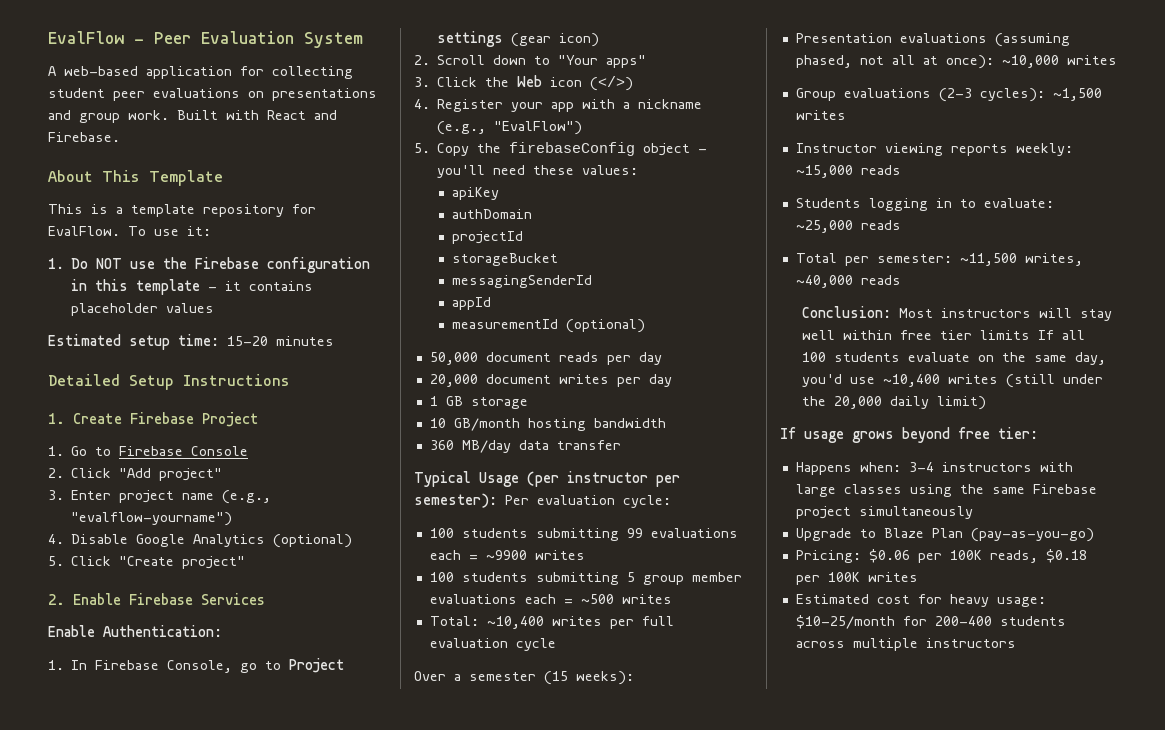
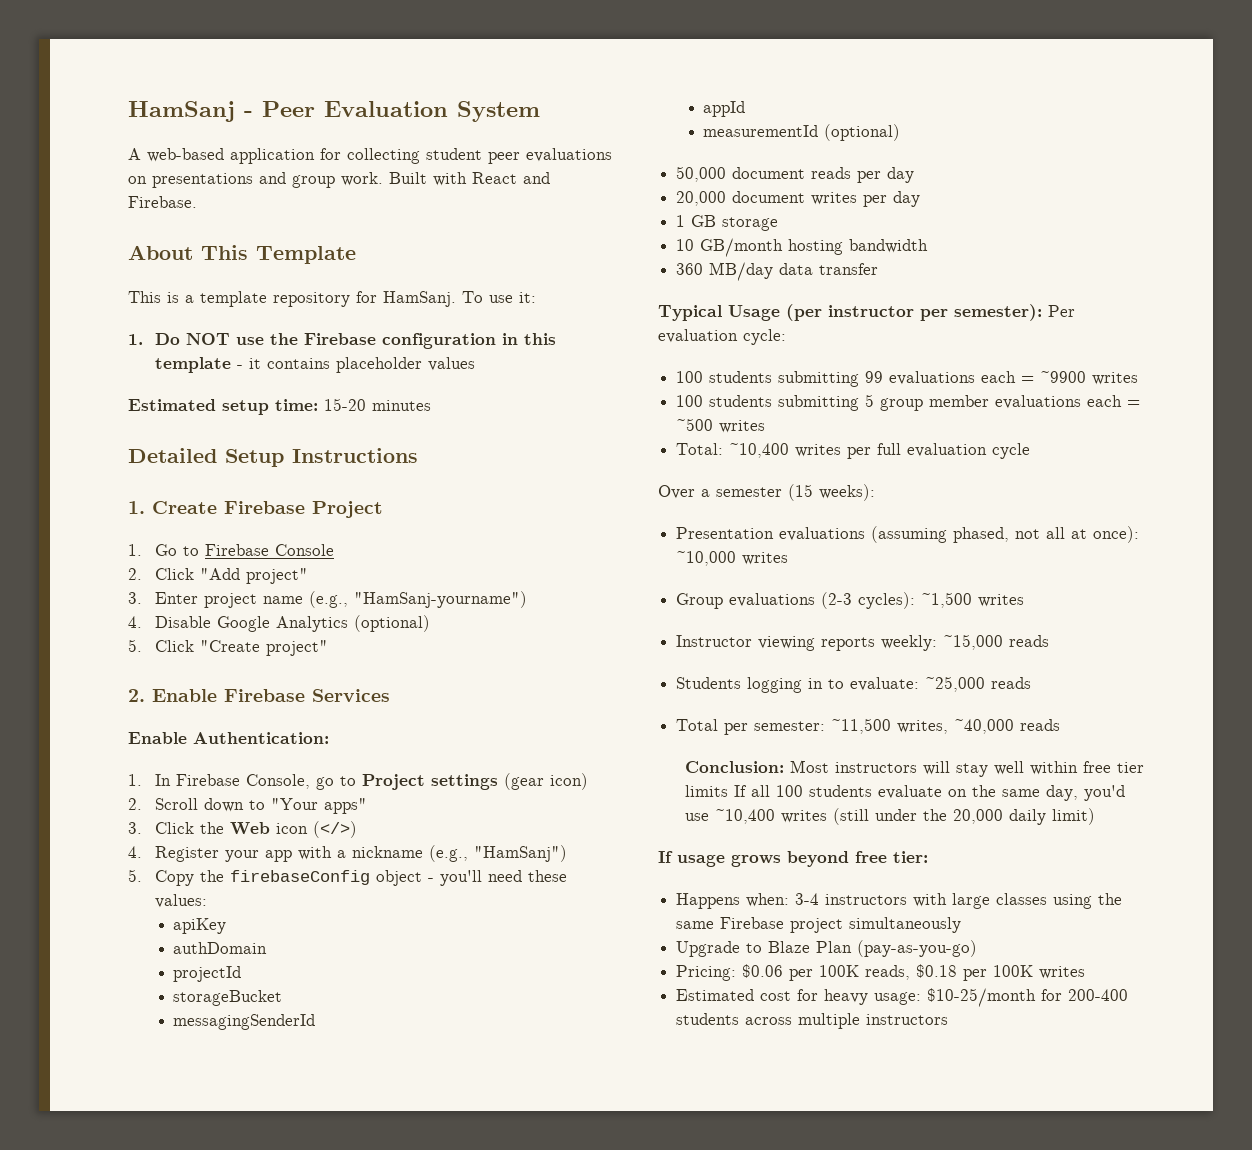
- EvalFlow - Peer Evaluation System
+ HamSanj - Peer Evaluation System
- This is a template repository for EvalFlow.
+ This is a template repository for HamSanj.
- 3. Enter project name (e.g., "evalflow-yourname")
+ 3. Enter project name (e.g., "HamSanj-yourname")
- 4. Register your app with a nickname (e.g., "EvalFlow")
+ 4. Register your app with a nickname (e.g., "HamSanj")

